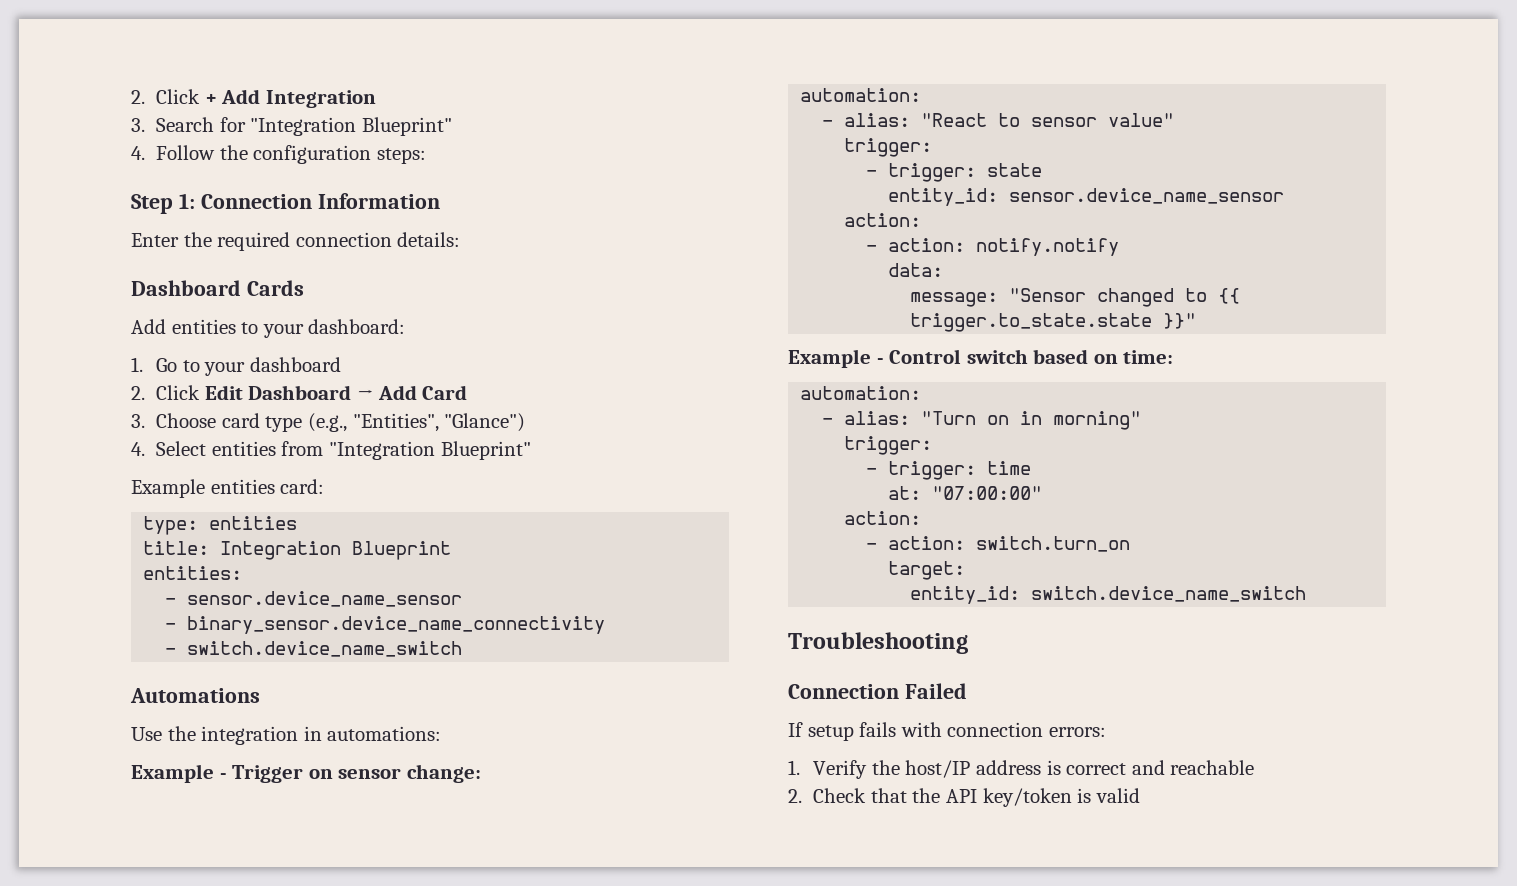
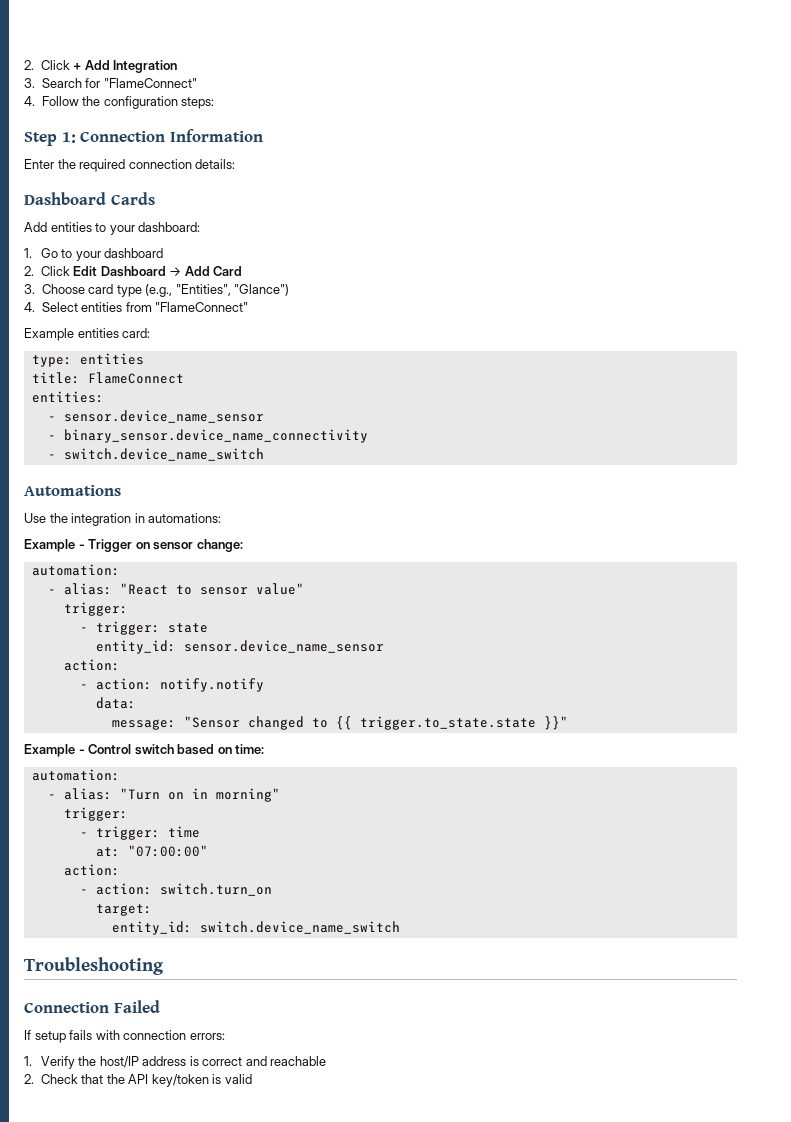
- 3. Search for "Integration Blueprint"
+ 3. Search for "FlameConnect"
- 4. Select entities from "Integration Blueprint"
+ 4. Select entities from "FlameConnect"
- title: Integration Blueprint
+ title: FlameConnect

